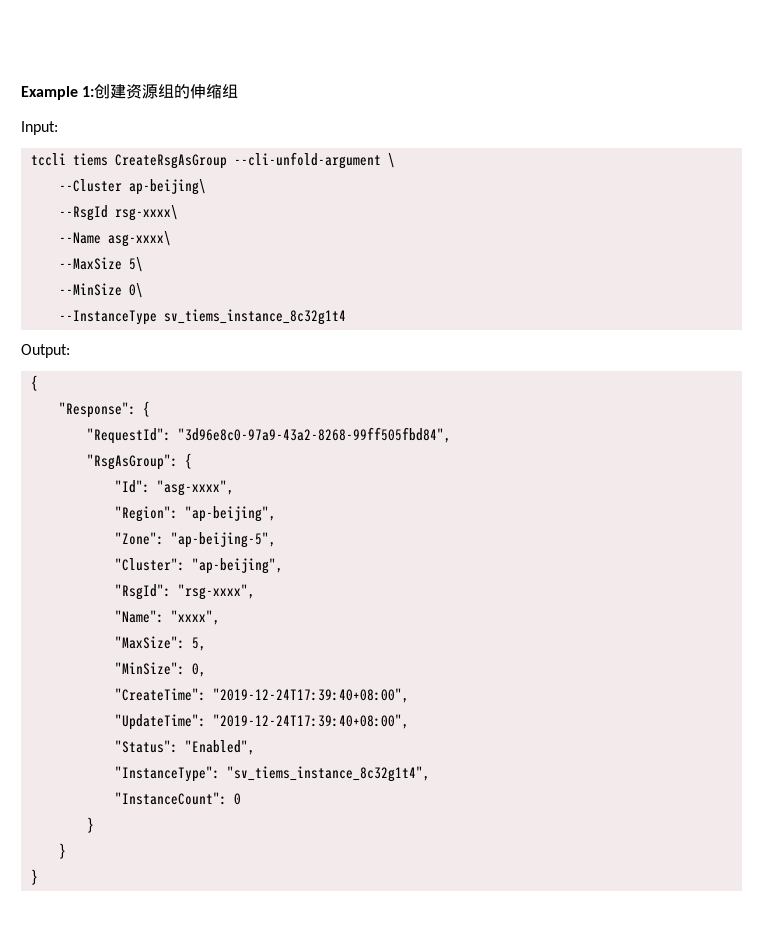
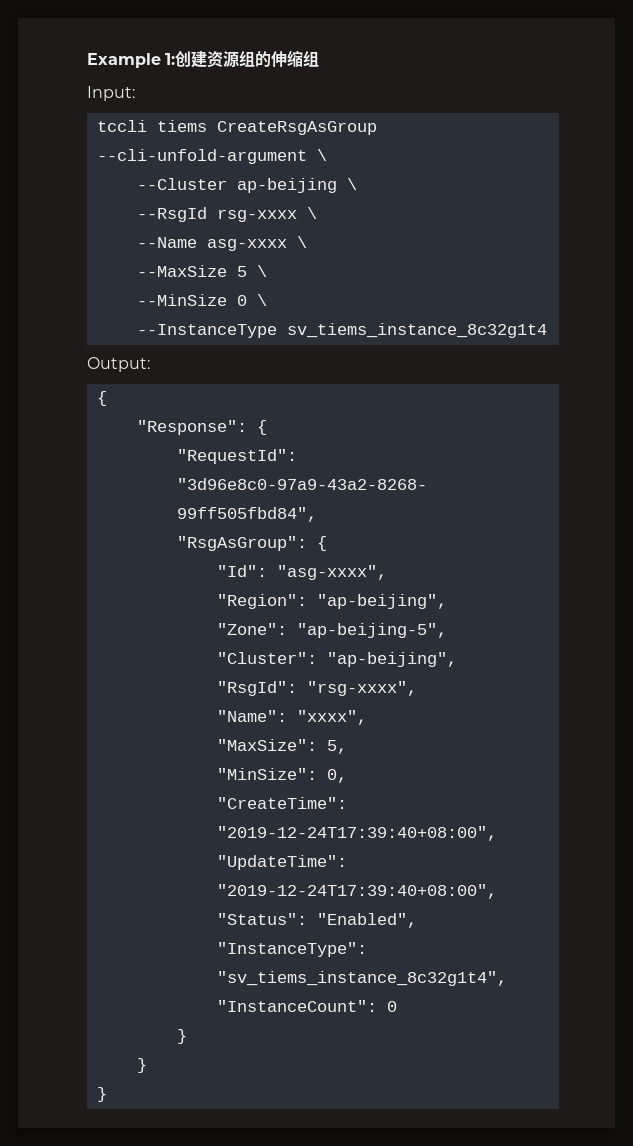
- --Cluster ap-beijing\
+ --Cluster ap-beijing \
- --RsgId rsg-xxxx\
+ --RsgId rsg-xxxx \
- --Name asg-xxxx\
+ --Name asg-xxxx \
- --MaxSize 5\
+ --MaxSize 5 \
- --MinSize 0\
+ --MinSize 0 \

